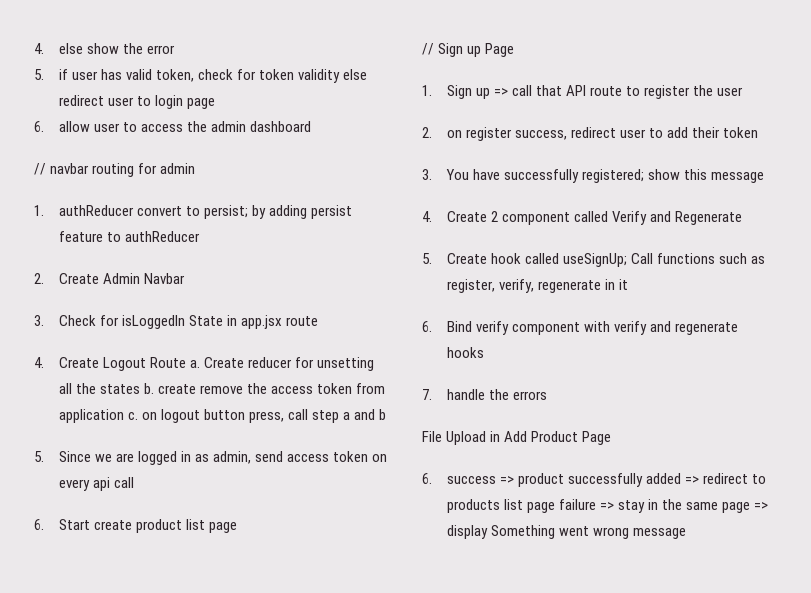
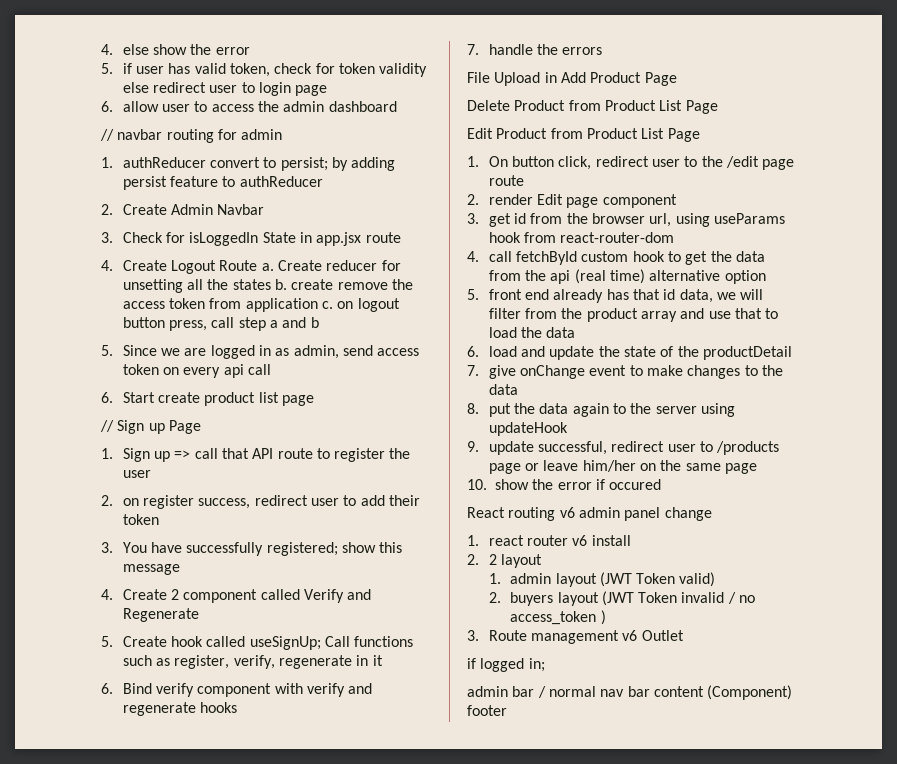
- 6. success => product successfully added => redirect to products list page failure => stay in the same page => display Something went wrong message
+ Delete Product from Product List Page
+ Edit Product from Product List Page
+ 1. On button click, redirect user to the /edit page route
+ 2. render Edit page component
+ 3. get id from the browser url, using useParams hook from react-router-dom
+ 4. call fetchById custom hook to get the data from the api (real time) alternative option
+ 5. front end already has that id data, we will filter from the product array and use that to load the data
+ 6. load and update the state of the productDetail
+ 7. give onChange event to make changes to the data
+ 8. put the data again to the server using updateHook
+ 9. update successful, redirect user to /products page or leave him/her on the same page
+ 10. show the error if occured
+ React routing v6 admin panel change
+ 1. react router v6 install
+ 2. 2 layout
+ 1. admin layout (JWT Token valid)
+ 2. buyers layout (JWT Token invalid / no access_token )
+ 3. Route management v6 Outlet
+ if logged in;
+ admin bar / normal nav bar content (Component) footer

